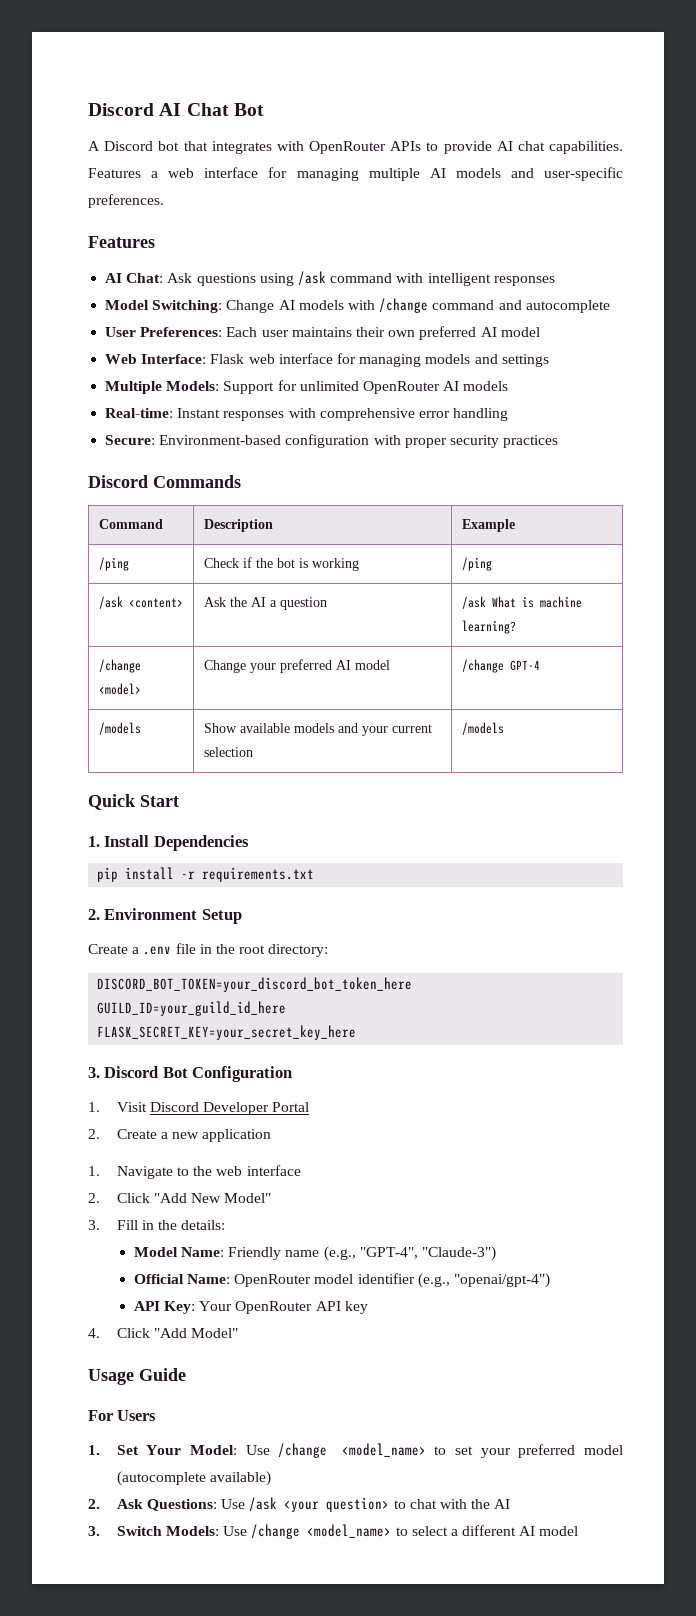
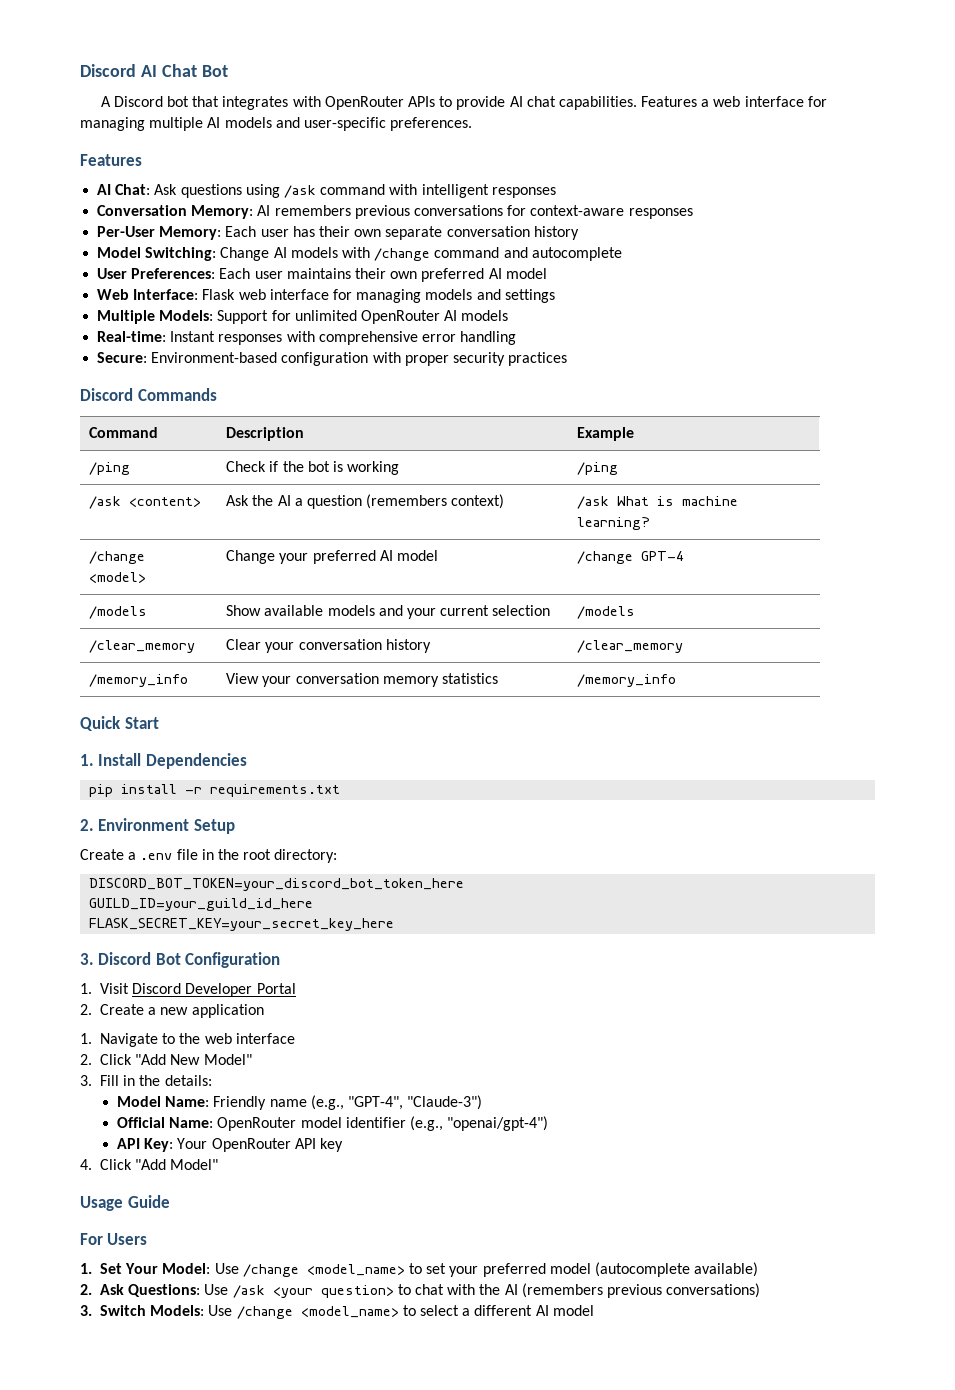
+ Conversation Memory: AI remembers previous conversations for context-aware responses
+ Per-User Memory: Each user has their own separate conversation history
- /ask <content> | Ask the AI a question | /ask What is machine learning?
+ /ask <content> | Ask the AI a question (remembers context) | /ask What is machine learning?
+ /clear_memory | Clear your conversation history | /clear_memory
+ /memory_info | View your conversation memory statistics | /memory_info
- 2. Ask Questions: Use /ask <your question> to chat with the AI
+ 2. Ask Questions: Use /ask <your question> to chat with the AI (remembers previous conversations)

